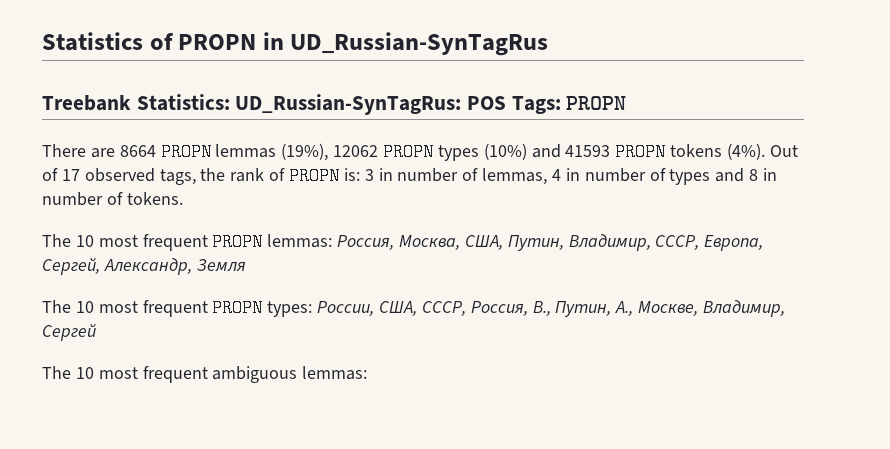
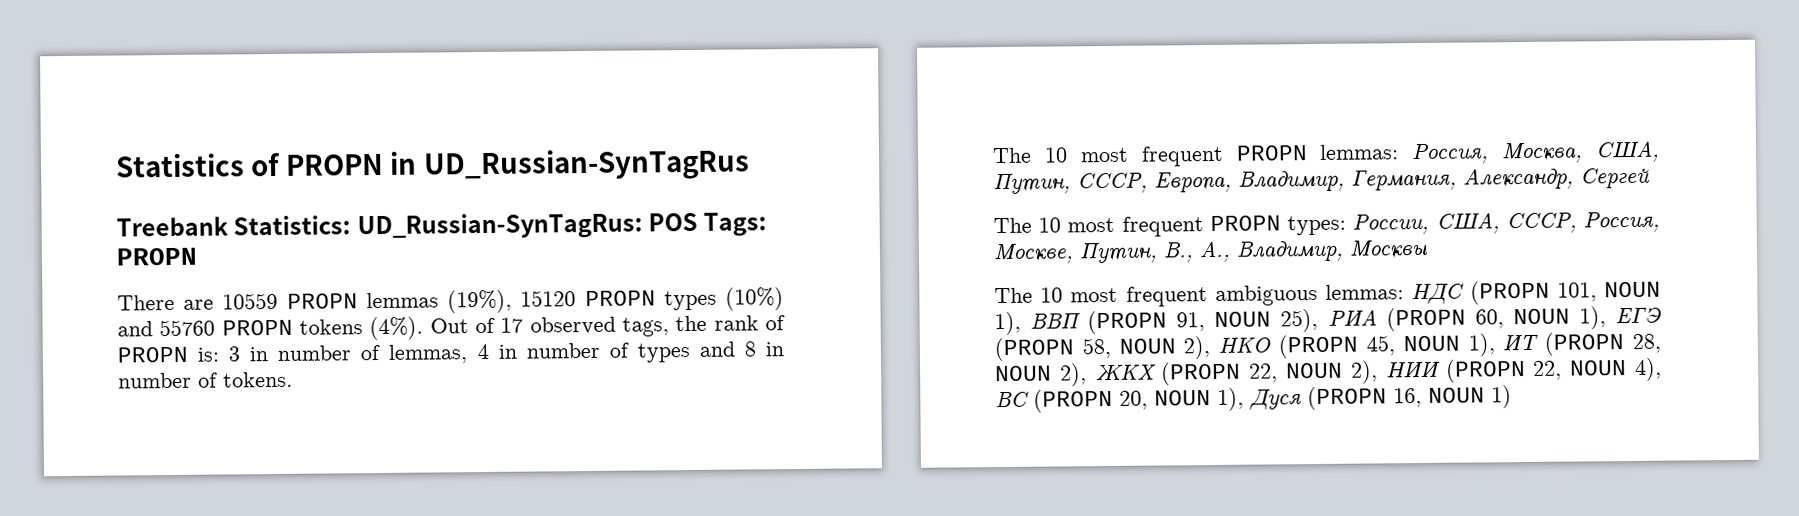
- There are 8664 PROPN lemmas (19%), 12062 PROPN types (10%) and 41593 PROPN tokens (4%).
+ There are 10559 PROPN lemmas (19%), 15120 PROPN types (10%) and 55760 PROPN tokens (4%).
- The 10 most frequent PROPN lemmas: Россия, Москва, США, Путин, Владимир, СССР, Европа, Сергей, Александр, Земля
+ The 10 most frequent PROPN lemmas: Россия, Москва, США, Путин, СССР, Европа, Владимир, Германия, Александр, Сергей
- The 10 most frequent PROPN types: России, США, СССР, Россия, В., Путин, А., Москве, Владимир, Сергей
+ The 10 most frequent PROPN types: России, США, СССР, Россия, Москве, Путин, В., А., Владимир, Москвы
- The 10 most frequent ambiguous lemmas:
+ The 10 most frequent ambiguous lemmas: НДС (PROPN 101, NOUN 1), ВВП (PROPN 91, NOUN 25), РИА (PROPN 60, NOUN 1), ЕГЭ (PROPN 58, NOUN 2), НКО (PROPN 45, NOUN 1), ИТ (PROPN 28, NOUN 2), ЖКХ (PROPN 22, NOUN 2), НИИ (PROPN 22, NOUN 4), ВС (PROPN 20, NOUN 1), Дуся (PROPN 16, NOUN 1)

